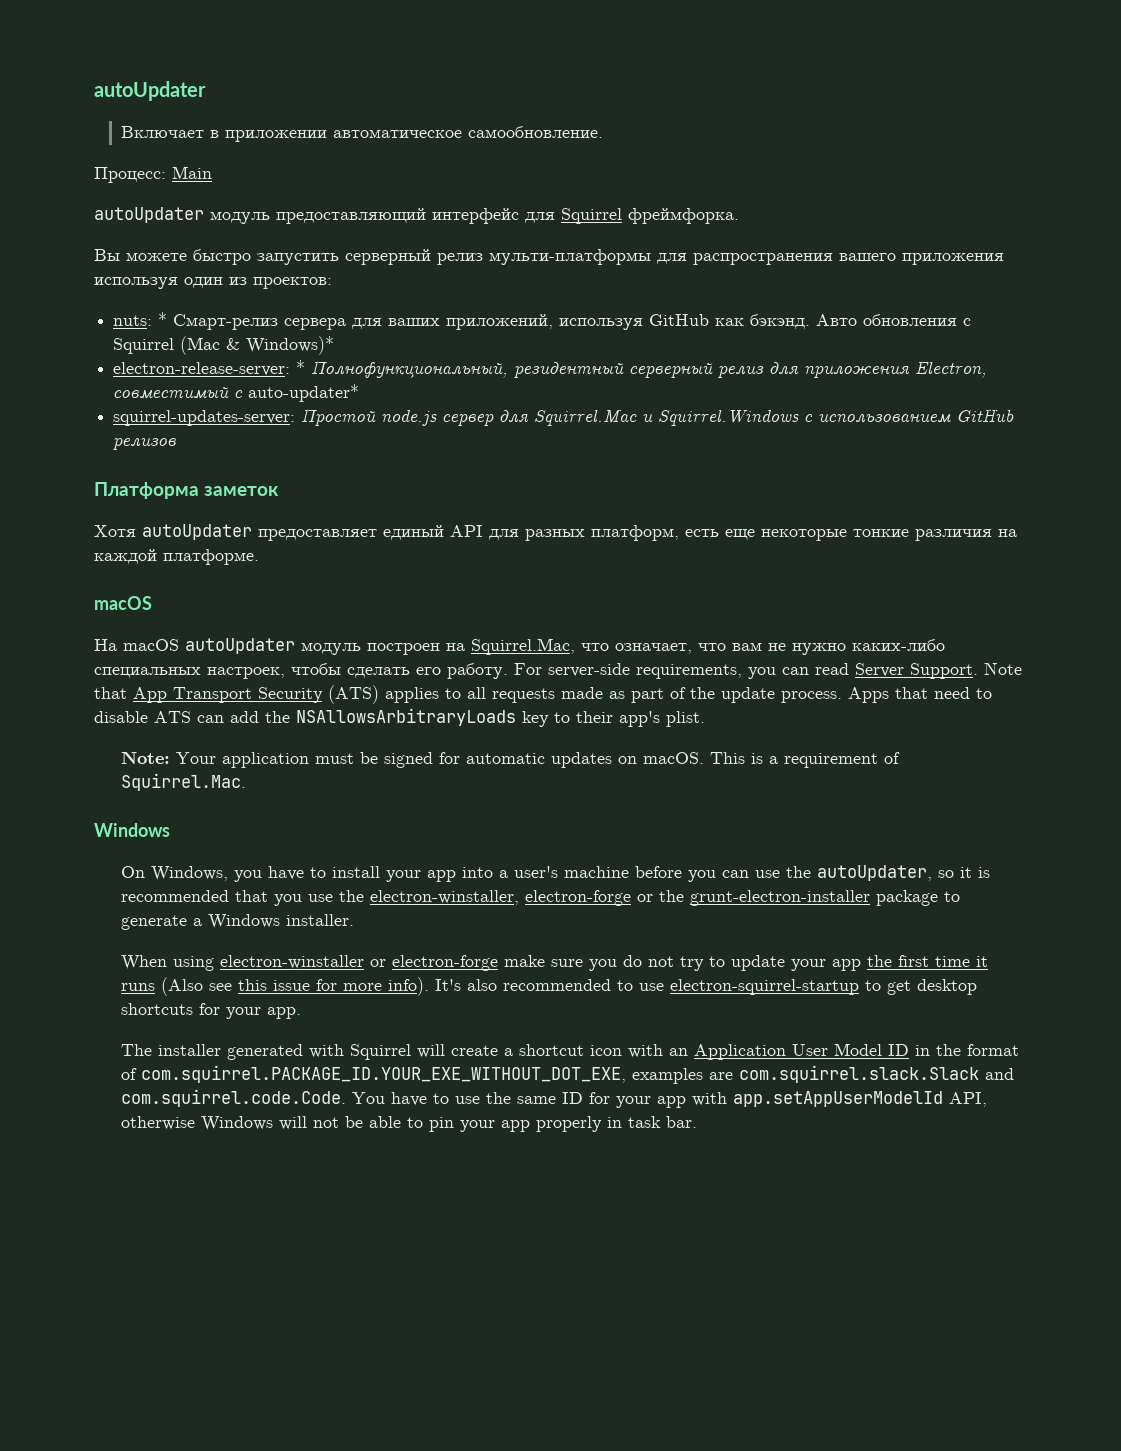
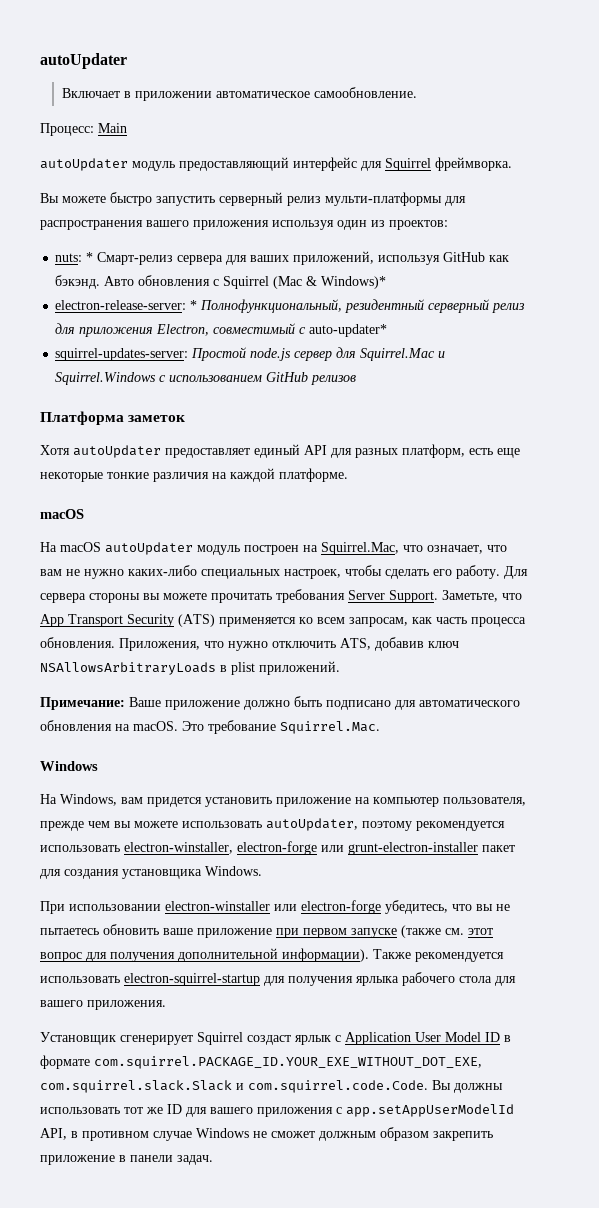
- autoUpdater модуль предоставляющий интерфейс для Squirrel фреймфорка.
+ autoUpdater модуль предоставляющий интерфейс для Squirrel фреймворка.
- For server-side requirements, you can read Server Support. Note that App Transport Security (ATS) applies to all requests made as part of the update process. Apps that need to disable ATS can add the NSAllowsArbitraryLoads key to their app's plist.
- Note: Your application must be signed for automatic updates on macOS. This is a requirement of Squirrel.Mac.
+ Для сервера стороны вы можете прочитать требования Server Support. Заметьте, что App Transport Security (ATS) применяется ко всем запросам, как часть процесса обновления. Приложения, что нужно отключить ATS, добавив ключ NSAllowsArbitraryLoads в plist приложений.
+ Примечание: Ваше приложение должно быть подписано для автоматического обновления на macOS. Это требование Squirrel.Mac.
  Windows
- On Windows, you have to install your app into a user's machine before you can use the autoUpdater, so it is recommended that you use the electron-winstaller, electron-forge or the grunt-electron-installer package to generate a Windows installer.
- When using electron-winstaller or electron-forge make sure you do not try to update your app the first time it runs (Also see this issue for more info). It's also recommended to use electron-squirrel-startup to get desktop shortcuts for your app.
- The installer generated with Squirrel will create a shortcut icon with an Application User Model ID in the format of com.squirrel.PACKAGE_ID.YOUR_EXE_WITHOUT_DOT_EXE, examples are com.squirrel.slack.Slack and com.squirrel.code.Code. You have to use the same ID for your app with app.setAppUserModelId API, otherwise Windows will not be able to pin your app properly in task bar.
+ На Windows, вам придется установить приложение на компьютер пользователя, прежде чем вы можете использовать autoUpdater, поэтому рекомендуется использовать electron-winstaller, electron-forge или grunt-electron-installer пакет для создания установщика Windows.
+ При использовании electron-winstaller или electron-forge убедитесь, что вы не пытаетесь обновить ваше приложение при первом запуске (также см. этот вопрос для получения дополнительной информации). Также рекомендуется использовать electron-squirrel-startup для получения ярлыка рабочего стола для вашего приложения.
+ Установщик сгенерирует Squirrel создаст ярлык с Application User Model ID в формате com.squirrel.PACKAGE_ID.YOUR_EXE_WITHOUT_DOT_EXE, com.squirrel.slack.Slack и com.squirrel.code.Code. Вы должны использовать тот же ID для вашего приложения с app.setAppUserModelId API, в противном случае Windows не сможет должным образом закрепить приложение в панели задач.

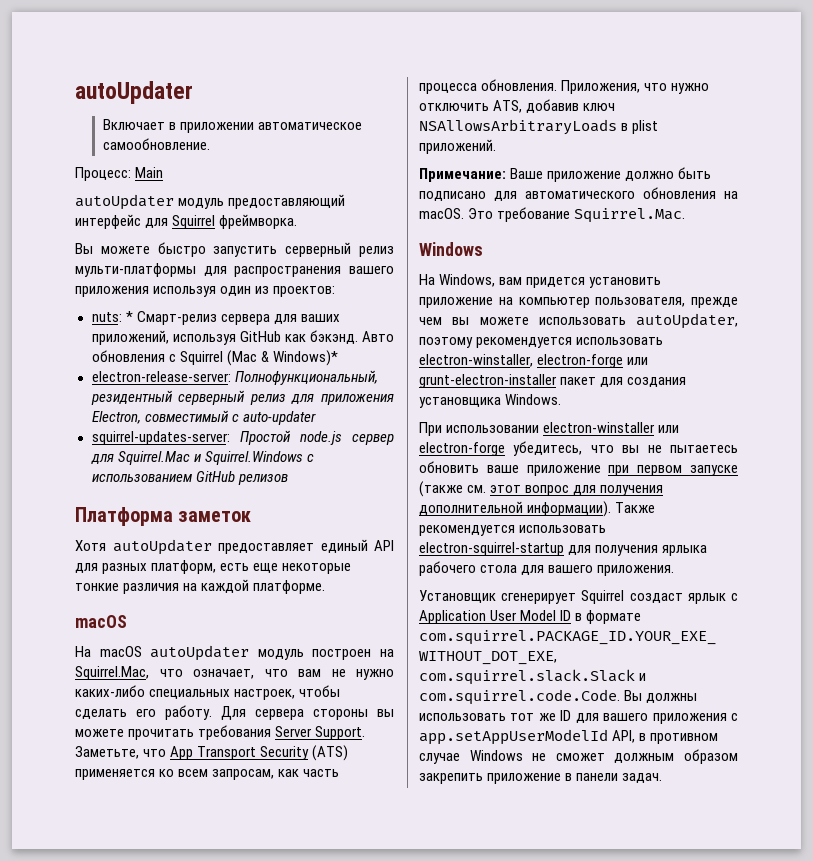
- electron-release-server: * Полнофункциональный, резидентный серверный релиз для приложения Electron, совместимый с auto-updater*
+ electron-release-server: Полнофункциональный, резидентный серверный релиз для приложения Electron, совместимый с auto-updater

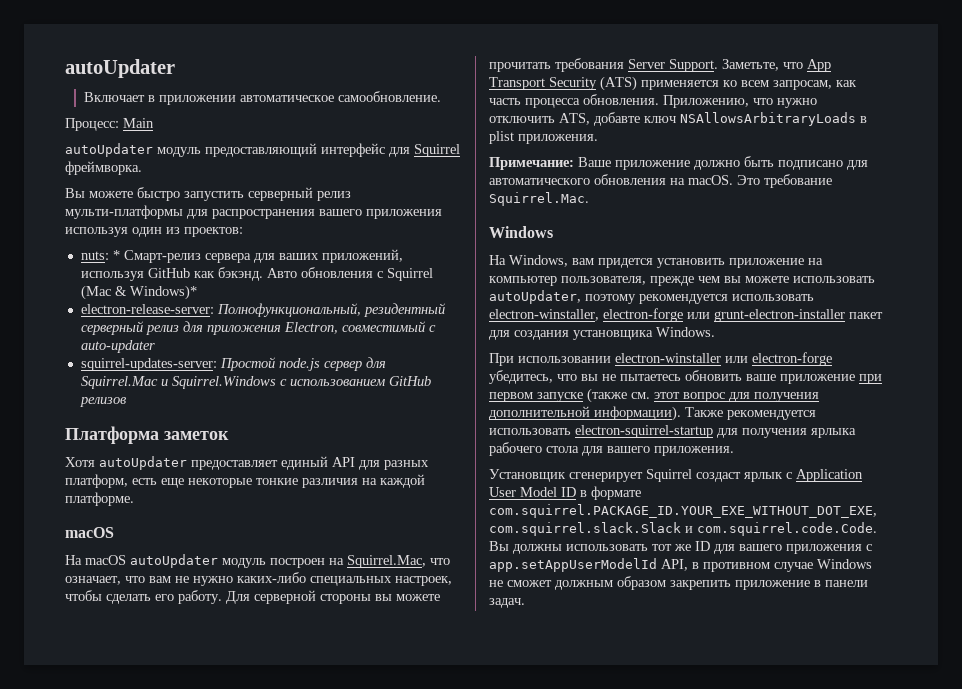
- Для сервера стороны вы можете прочитать требования Server Support.
+ Для серверной стороны вы можете прочитать требования Server Support.
- Приложения, что нужно отключить ATS, добавив ключ NSAllowsArbitraryLoads в plist приложений.
+ Приложению, что нужно отключить ATS, добавте ключ NSAllowsArbitraryLoads в plist приложения.

